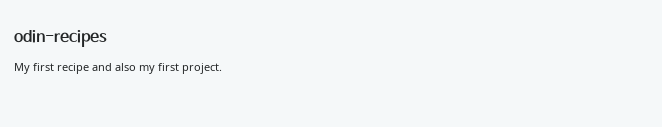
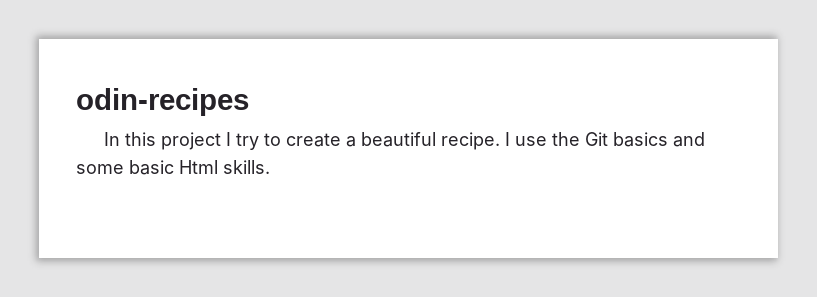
- My first recipe and also my first project.
+ In this project I try to create a beautiful recipe. I use the Git basics and some basic Html skills.

